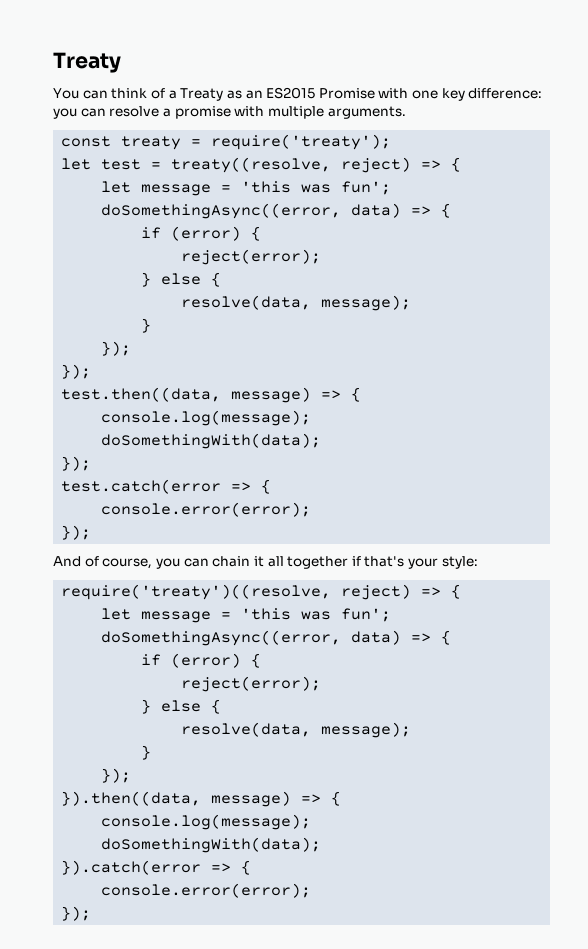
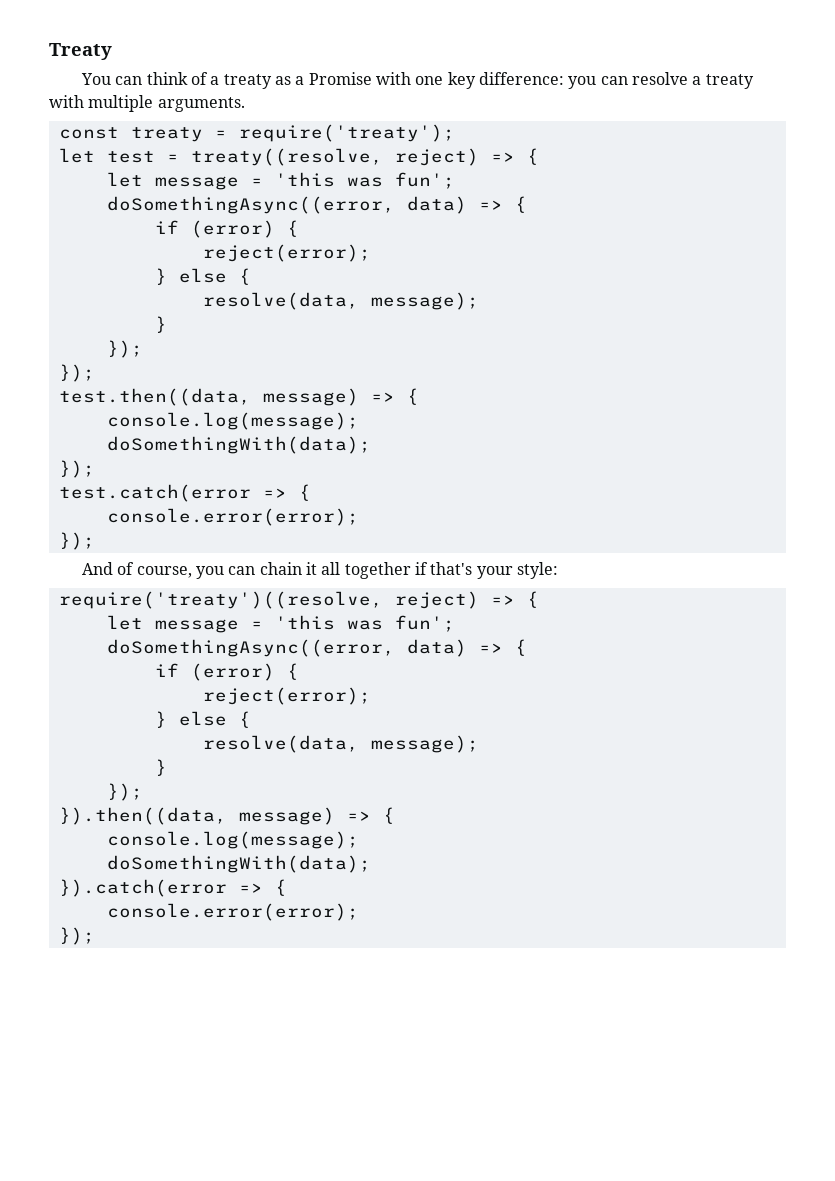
- You can think of a Treaty as an ES2015 Promise with one key difference: you can resolve a promise with multiple arguments.
+ You can think of a treaty as a Promise with one key difference: you can resolve a treaty with multiple arguments.

